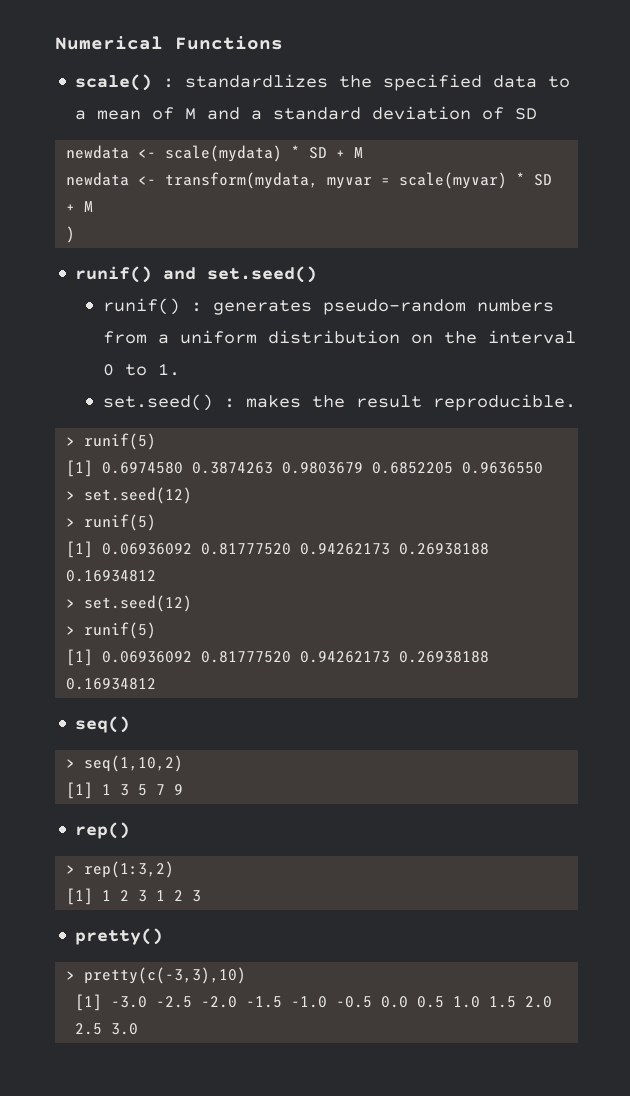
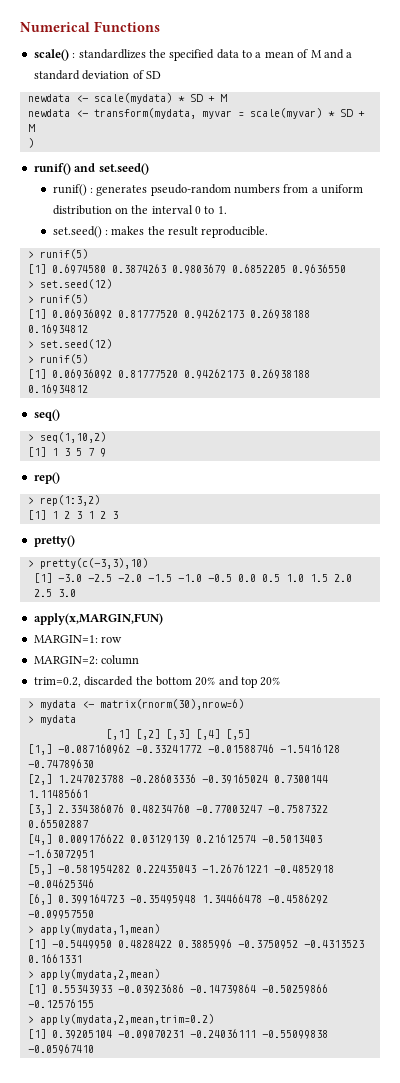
+ apply(x,MARGIN,FUN)
+ MARGIN=1: row
+ MARGIN=2: column
+ trim=0.2, discarded the bottom 20% and top 20%
+ > mydata <- matrix(rnorm(30),nrow=6)
+ > mydata
+ [,1] [,2] [,3] [,4] [,5]
+ [1,] -0.087160962 -0.33241772 -0.01588746 -1.5416128 -0.74789630
+ [2,] 1.247023788 -0.28603336 -0.39165024 0.7300144 1.11485661
+ [3,] 2.334386076 0.48234760 -0.77003247 -0.7587322 0.65502887
+ [4,] 0.009176622 0.03129139 0.21612574 -0.5013403 -1.63072951
+ [5,] -0.581954282 0.22435043 -1.26761221 -0.4852918 -0.04625346
+ [6,] 0.399164723 -0.35495948 1.34466478 -0.4586292 -0.09957550
+ > apply(mydata,1,mean)
+ [1] -0.5449950 0.4828422 0.3885996 -0.3750952 -0.4313523 0.1661331
+ > apply(mydata,2,mean)
+ [1] 0.55343933 -0.03923686 -0.14739864 -0.50259866 -0.12576155
+ > apply(mydata,2,mean,trim=0.2)
+ [1] 0.39205104 -0.09070231 -0.24036111 -0.55099838 -0.05967410

